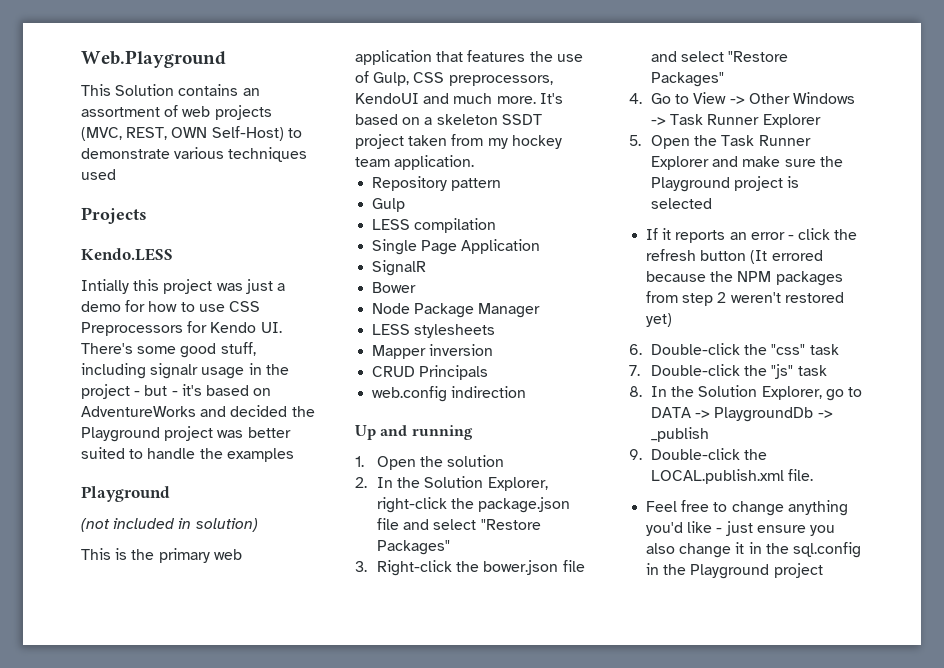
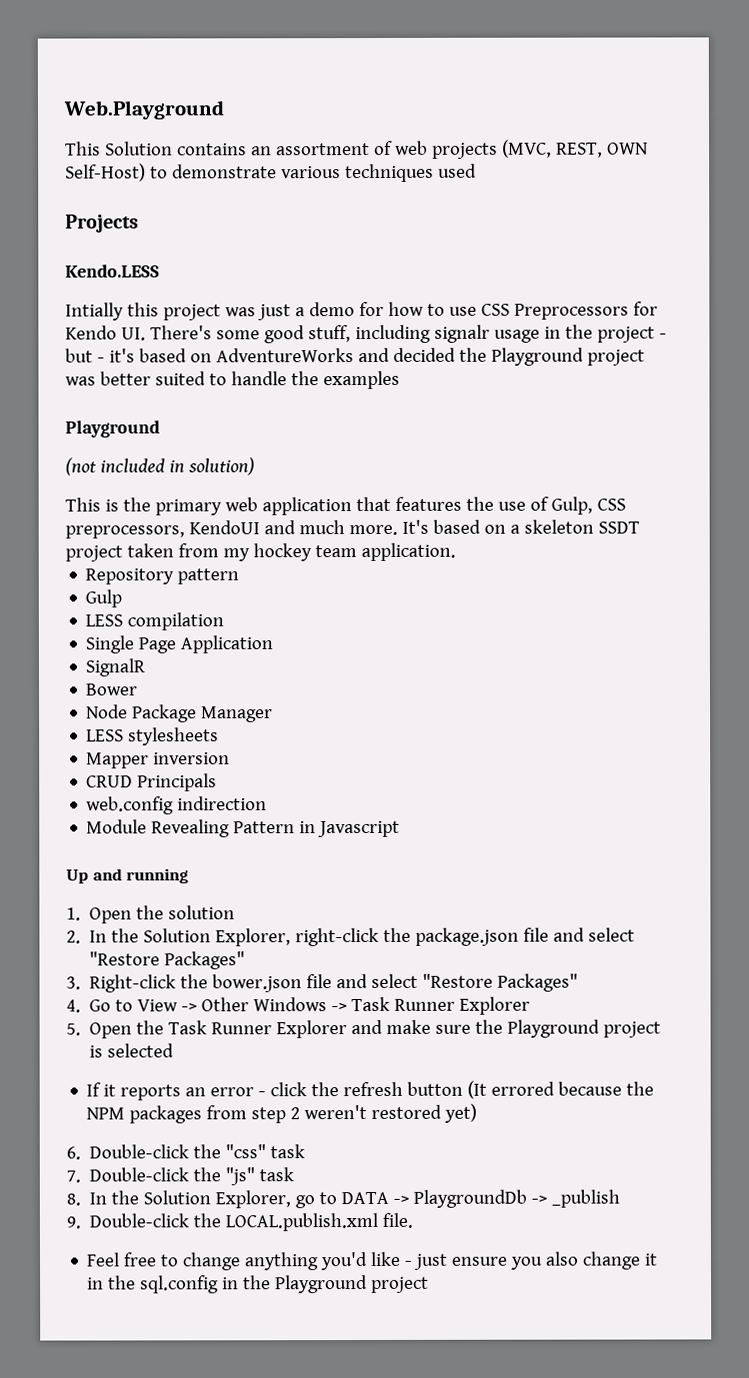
+ Module Revealing Pattern in Javascript

